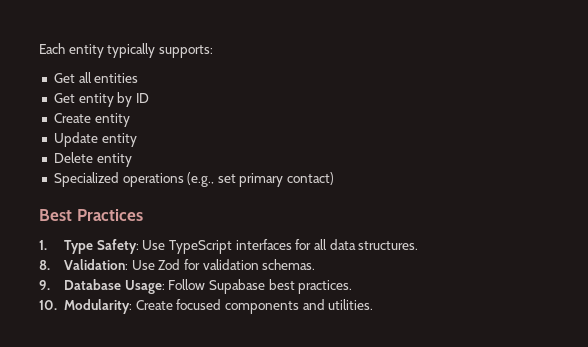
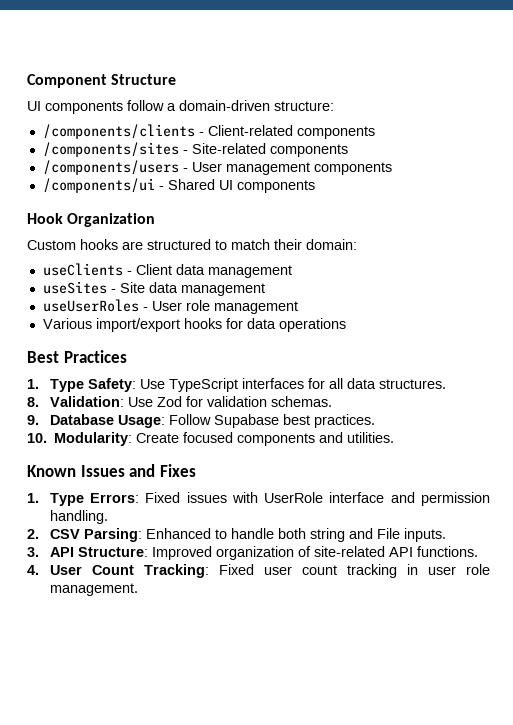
- Each entity typically supports:
- Get all entities
- Get entity by ID
- Create entity
- Update entity
- Delete entity
- Specialized operations (e.g., set primary contact)
+ Component Structure
+ UI components follow a domain-driven structure:
+ /components/clients - Client-related components
+ /components/sites - Site-related components
+ /components/users - User management components
+ /components/ui - Shared UI components
+ Hook Organization
+ Custom hooks are structured to match their domain:
+ useClients - Client data management
+ useSites - Site data management
+ useUserRoles - User role management
+ Various import/export hooks for data operations
+ Known Issues and Fixes
+ 1. Type Errors: Fixed issues with UserRole interface and permission handling.
+ 2. CSV Parsing: Enhanced to handle both string and File inputs.
+ 3. API Structure: Improved organization of site-related API functions.
+ 4. User Count Tracking: Fixed user count tracking in user role management.

